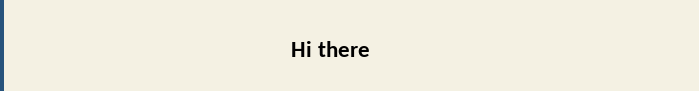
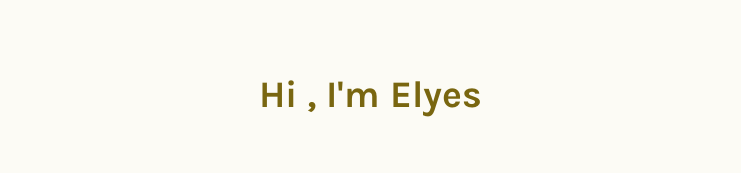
- Hi there
+ Hi , I'm Elyes

